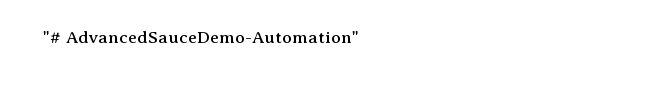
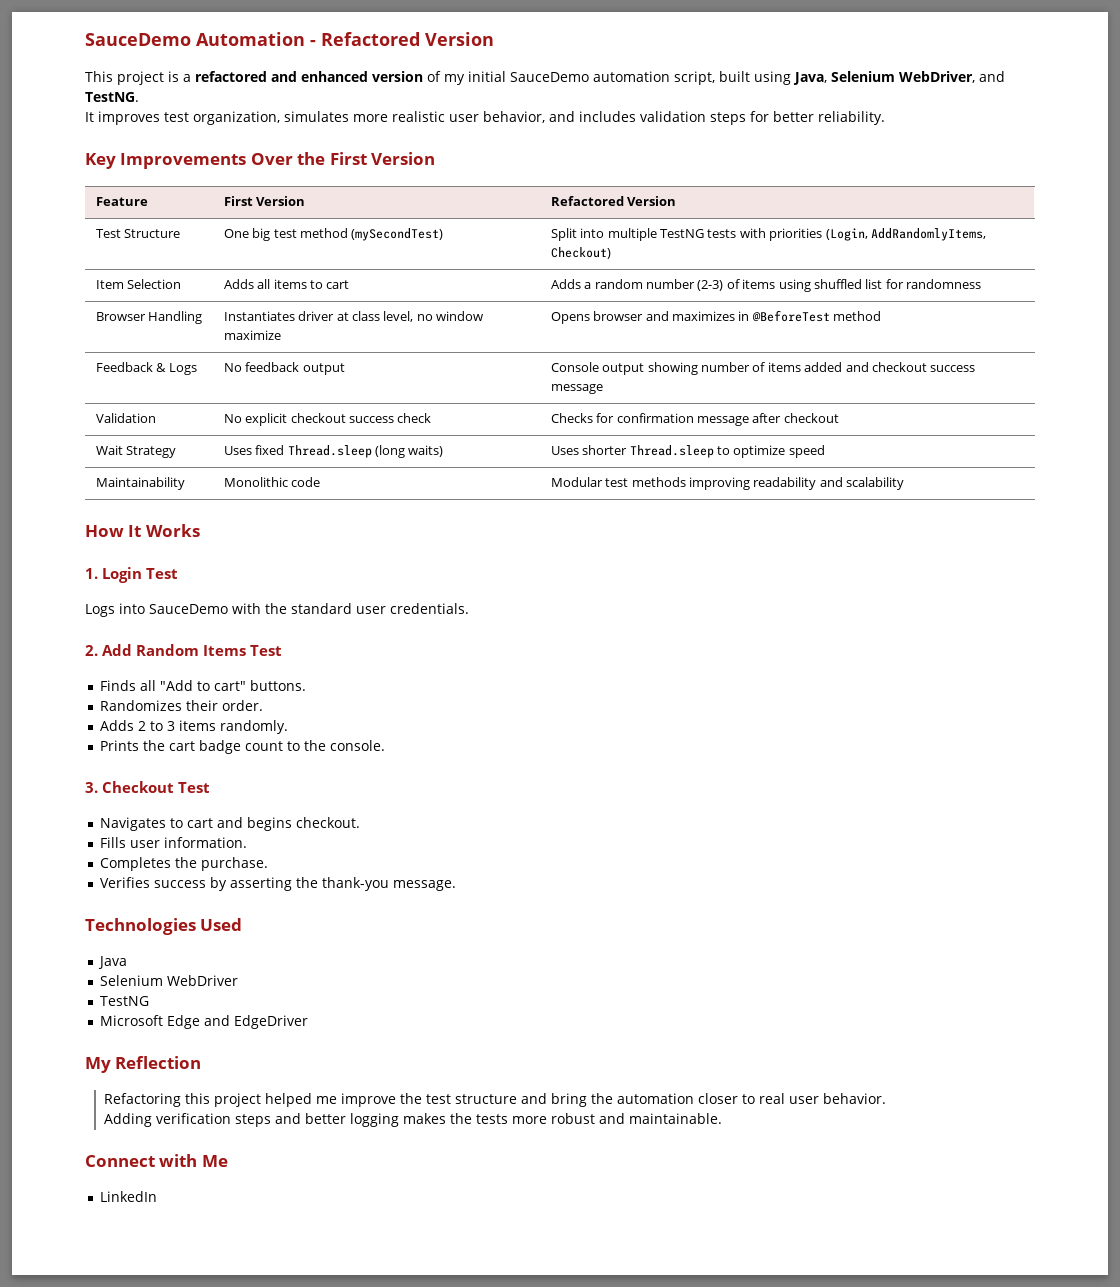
- "# AdvancedSauceDemo-Automation"
+ SauceDemo Automation - Refactored Version
+ This project is a refactored and enhanced version of my initial SauceDemo automation script, built using Java, Selenium WebDriver, and TestNG.
+ It improves test organization, simulates more realistic user behavior, and includes validation steps for better reliability.
+ Key Improvements Over the First Version
+ Feature | First Version | Refactored Version
+ Test Structure | One big test method (mySecondTest) | Split into multiple TestNG tests with priorities (Login, AddRandomlyItems, Checkout)
+ Item Selection | Adds all items to cart | Adds a random number (2-3) of items using shuffled list for randomness
+ Browser Handling | Instantiates driver at class level, no window maximize | Opens browser and maximizes in @BeforeTest method
+ Feedback & Logs | No feedback output | Console output showing number of items added and checkout success message
+ Validation | No explicit checkout success check | Checks for confirmation message after checkout
+ Wait Strategy | Uses fixed Thread.sleep (long waits) | Uses shorter Thread.sleep to optimize speed
+ Maintainability | Monolithic code | Modular test methods improving readability and scalability
+ How It Works
+ 1. Login Test
+ Logs into SauceDemo with the standard user credentials.
+ 2. Add Random Items Test
+ Finds all "Add to cart" buttons.
+ Randomizes their order.
+ Adds 2 to 3 items randomly.
+ Prints the cart badge count to the console.
+ 3. Checkout Test
+ Navigates to cart and begins checkout.
+ Fills user information.
+ Completes the purchase.
+ Verifies success by asserting the thank-you message.
+ Technologies Used
+ Java
+ Selenium WebDriver
+ TestNG
+ Microsoft Edge and EdgeDriver
+ My Reflection
+ Refactoring this project helped me improve the test structure and bring the automation closer to real user behavior.
+ Adding verification steps and better logging makes the tests more robust and maintainable.
+ Connect with Me
+ LinkedIn

